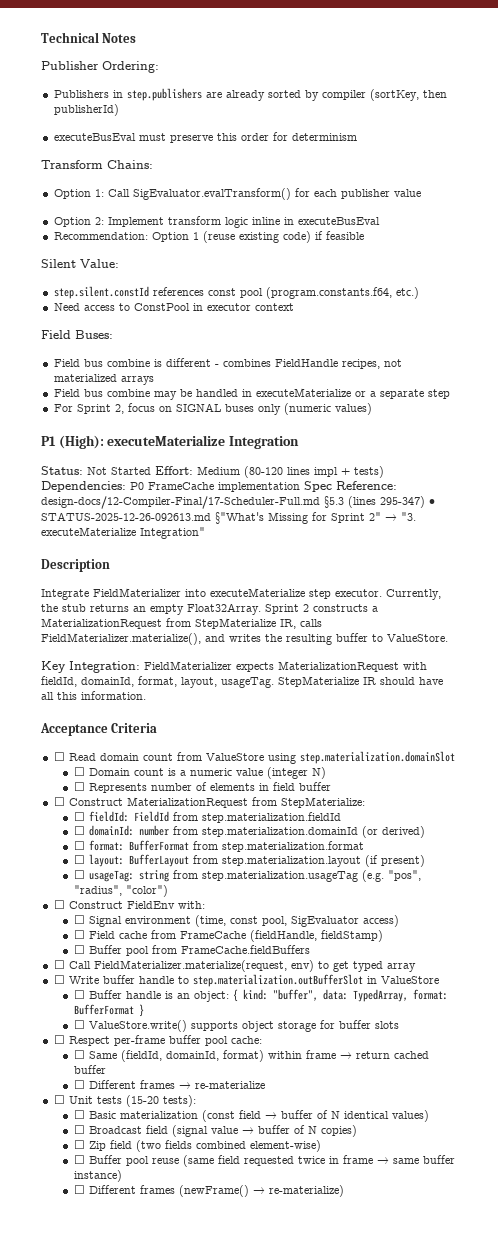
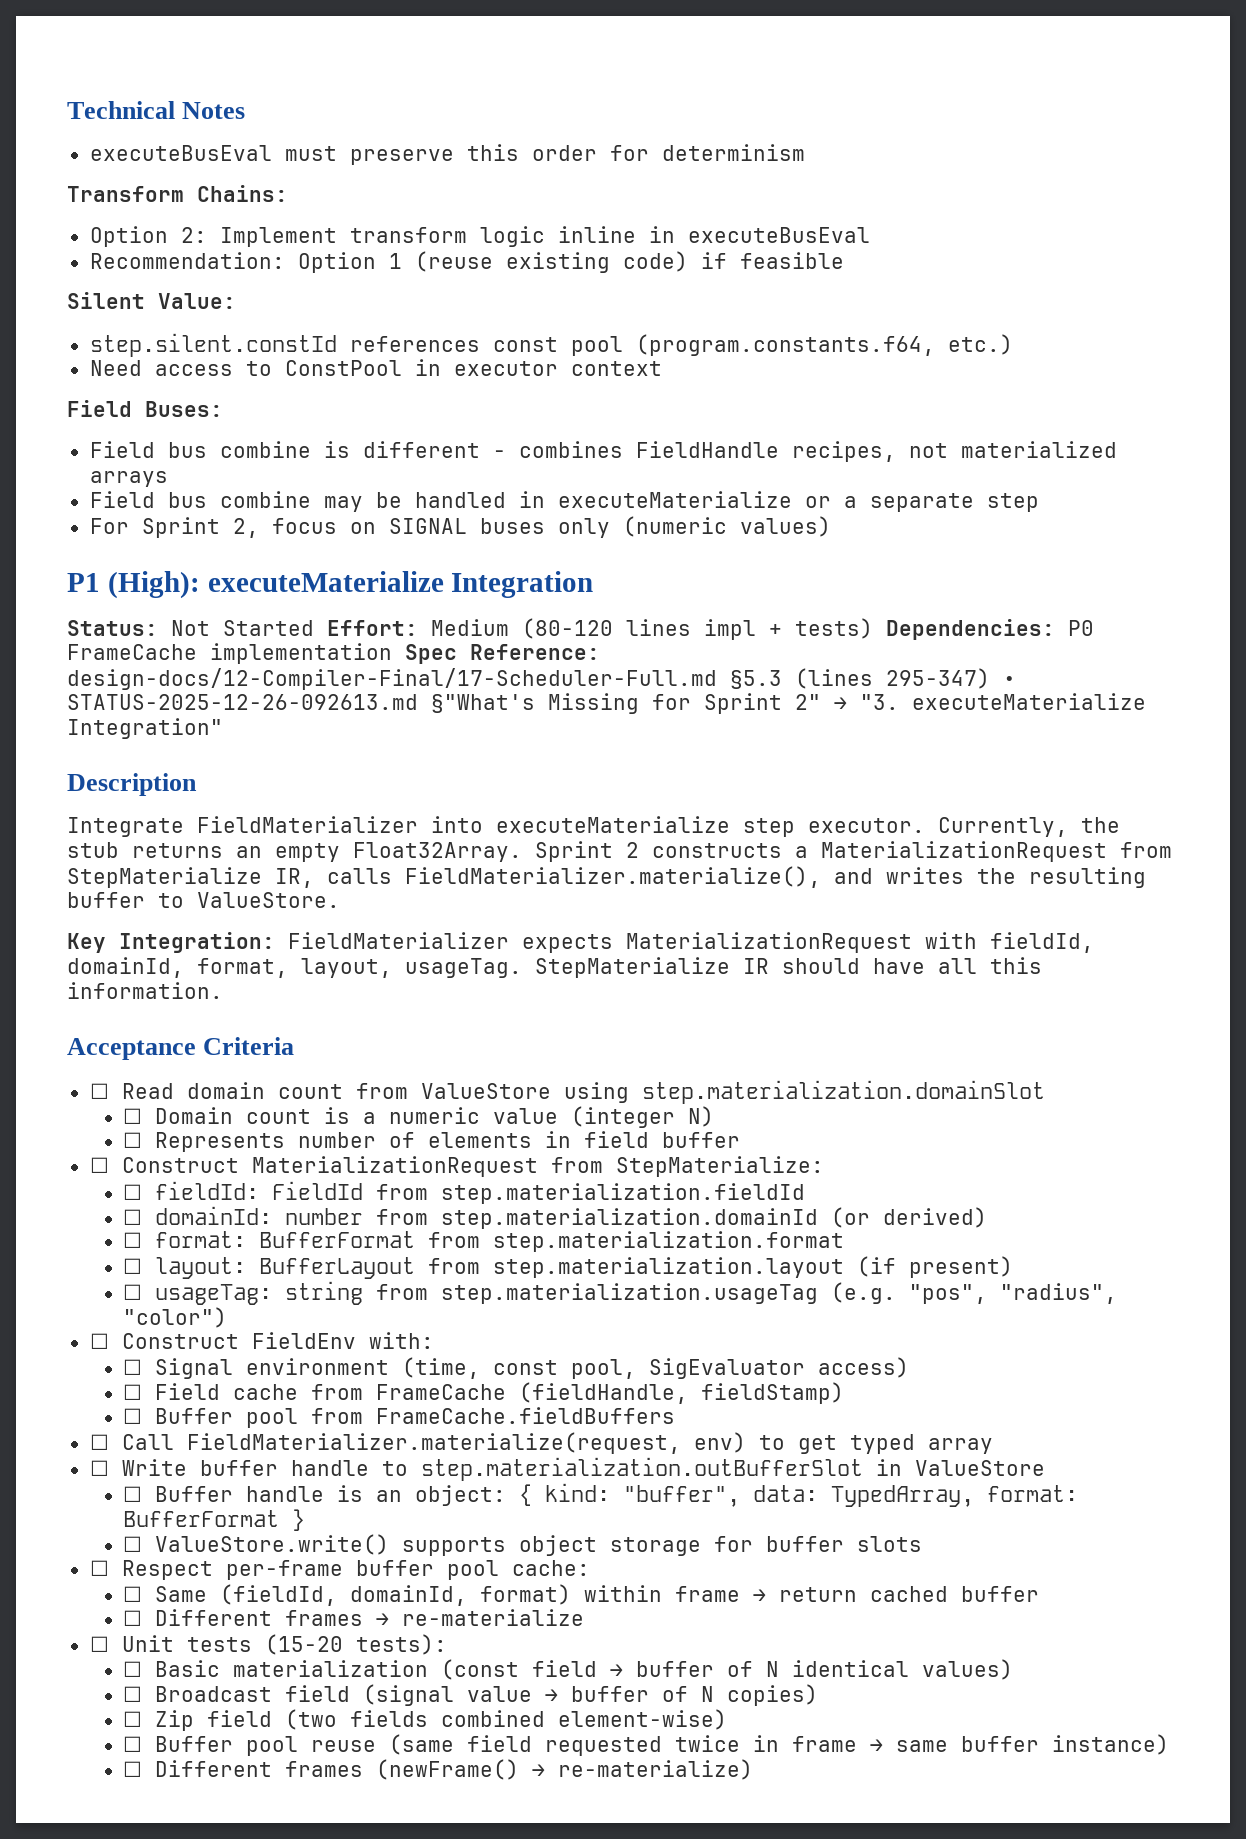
- Publisher Ordering:
- Publishers in step.publishers are already sorted by compiler (sortKey, then publisherId)
- Option 1: Call SigEvaluator.evalTransform() for each publisher value

